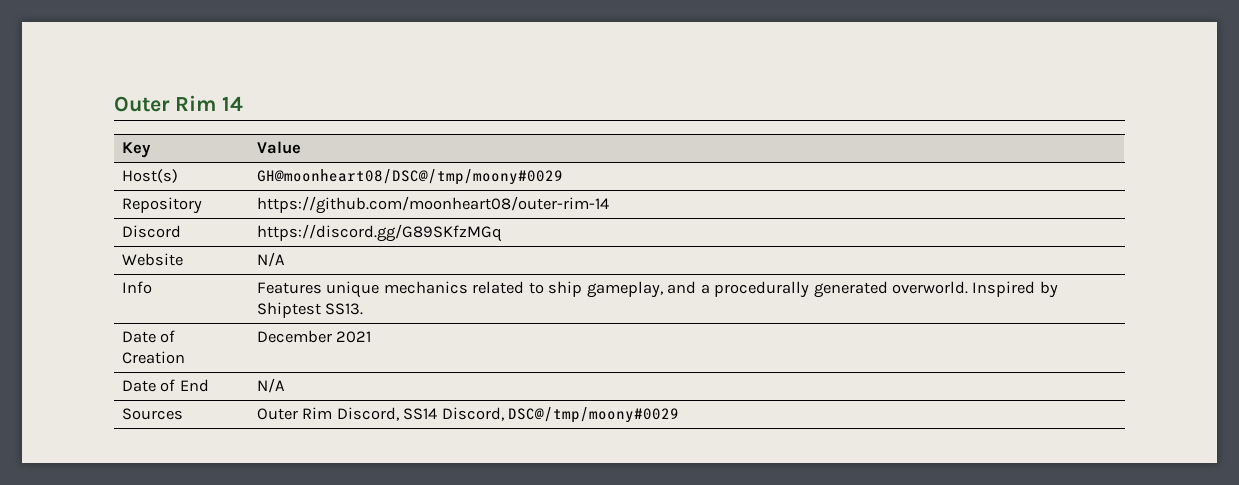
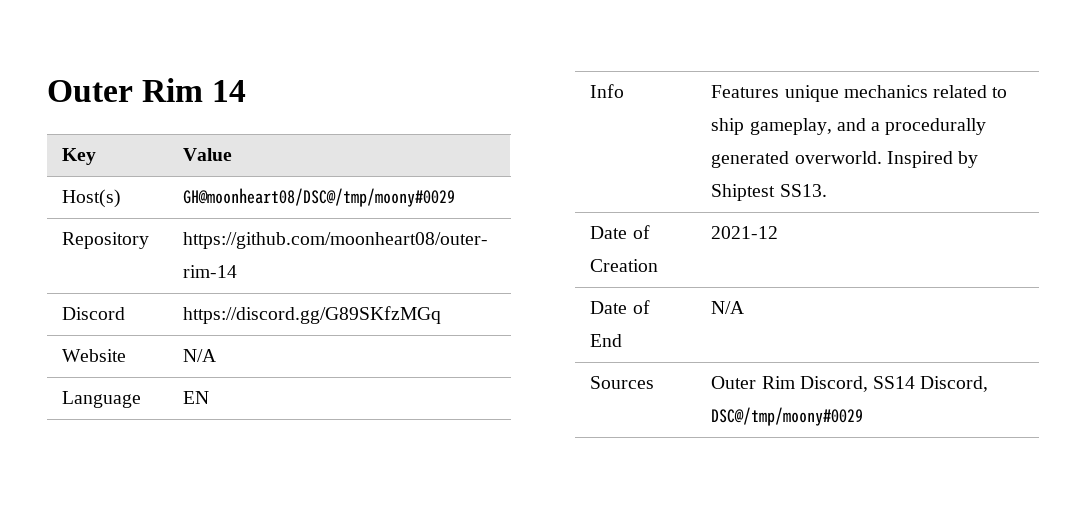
+ Language | EN
- Date of Creation | December 2021
+ Date of Creation | 2021-12

